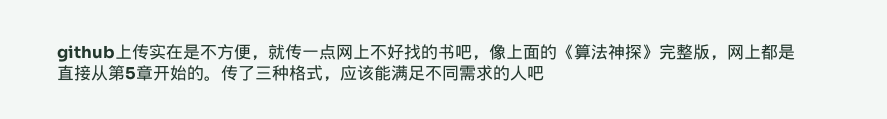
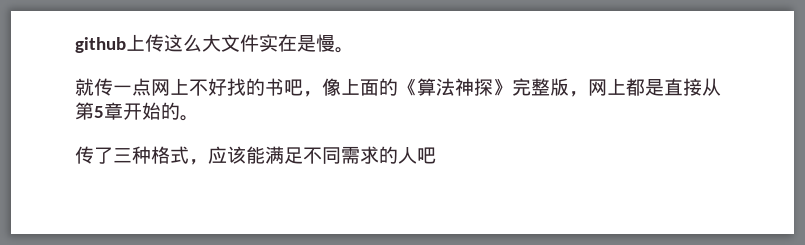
- github上传实在是不方便，就传一点网上不好找的书吧，像上面的《算法神探》完整版，网上都是直接从第5章开始的。传了三种格式，应该能满足不同需求的人吧
+ github上传这么大文件实在是慢。
+ 就传一点网上不好找的书吧，像上面的《算法神探》完整版，网上都是直接从第5章开始的。
+ 传了三种格式，应该能满足不同需求的人吧

